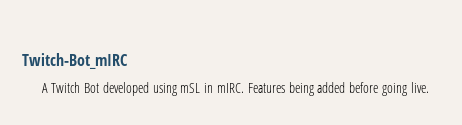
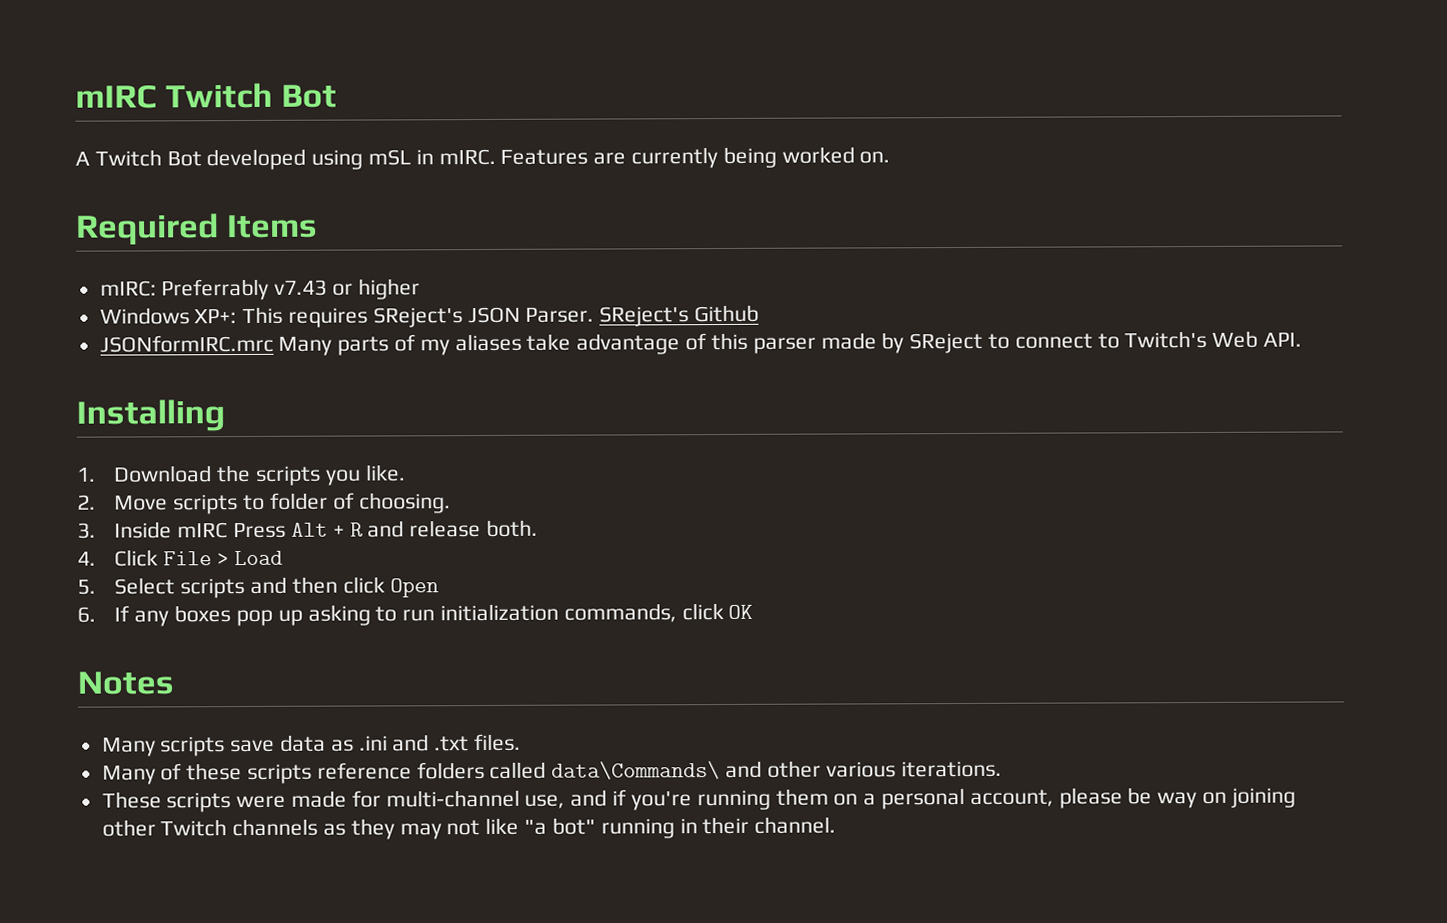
- Twitch-Bot_mIRC
+ mIRC Twitch Bot
- Features being added before going live.
+ Features are currently being worked on.
+ Required Items
+ mIRC: Preferrably v7.43 or higher
+ Windows XP+: This requires SReject's JSON Parser. SReject's Github
+ JSONformIRC.mrc Many parts of my aliases take advantage of this parser made by SReject to connect to Twitch's Web API.
+ Installing
+ 1. Download the scripts you like.
+ 2. Move scripts to folder of choosing.
+ 3. Inside mIRC Press Alt + R and release both.
+ 4. Click File > Load
+ 5. Select scripts and then click Open
+ 6. If any boxes pop up asking to run initialization commands, click OK
+ Notes
+ Many scripts save data as .ini and .txt files.
+ Many of these scripts reference folders called data\Commands\ and other various iterations.
+ These scripts were made for multi-channel use, and if you're running them on a personal account, please be way on joining other Twitch channels as they may not like "a bot" running in their channel.

